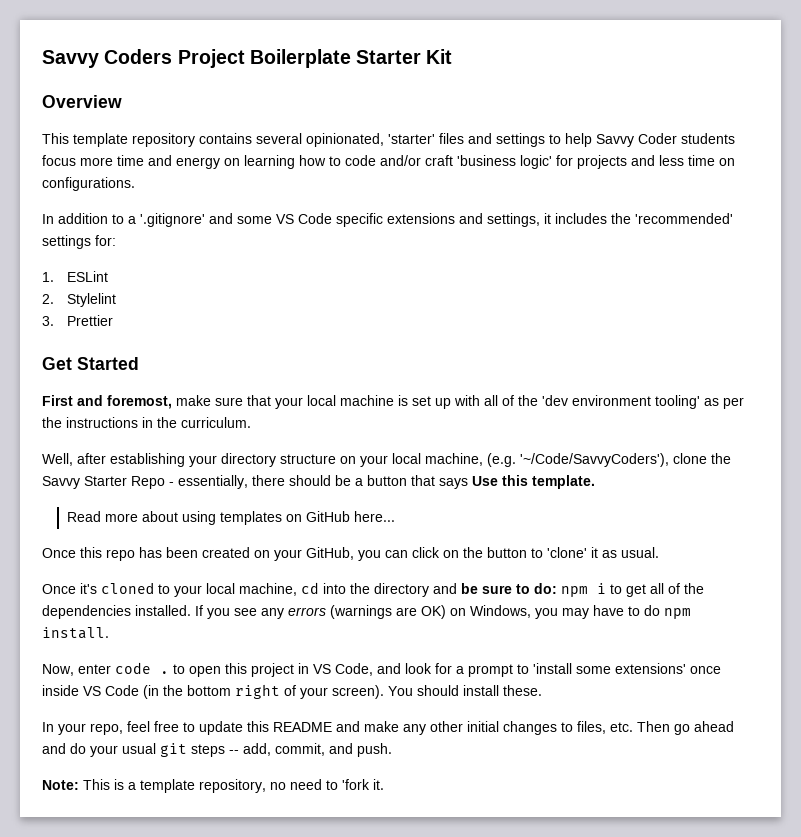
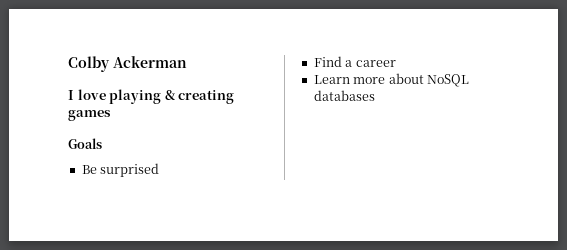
- Savvy Coders Project Boilerplate Starter Kit
- Overview
- This template repository contains several opinionated, 'starter' files and settings to help Savvy Coder students focus more time and energy on learning how to code and/or craft 'business logic' for projects and less time on configurations.
- In addition to a '.gitignore' and some VS Code specific extensions and settings, it includes the 'recommended' settings for:
- 1. ESLint
- 2. Stylelint
- 3. Prettier
- Get Started
- First and foremost, make sure that your local machine is set up with all of the 'dev environment tooling' as per the instructions in the curriculum.
- Well, after establishing your directory structure on your local machine, (e.g. '~/Code/SavvyCoders'), clone the Savvy Starter Repo - essentially, there should be a button that says Use this template.
- Read more about using templates on GitHub here...
- Once this repo has been created on your GitHub, you can click on the button to 'clone' it as usual.
- Once it's cloned to your local machine, cd into the directory and be sure to do: npm i to get all of the dependencies installed. If you see any errors (warnings are OK) on Windows, you may have to do npm install.
- Now, enter code . to open this project in VS Code, and look for a prompt to 'install some extensions' once inside VS Code (in the bottom right of your screen). You should install these.
- In your repo, feel free to update this README and make any other initial changes to files, etc. Then go ahead and do your usual git steps -- add, commit, and push.
- Note: This is a template repository, no need to 'fork it.
+ Colby Ackerman
+ I love playing & creating games
+ Goals
+ Be surprised
+ Find a career
+ Learn more about NoSQL databases

